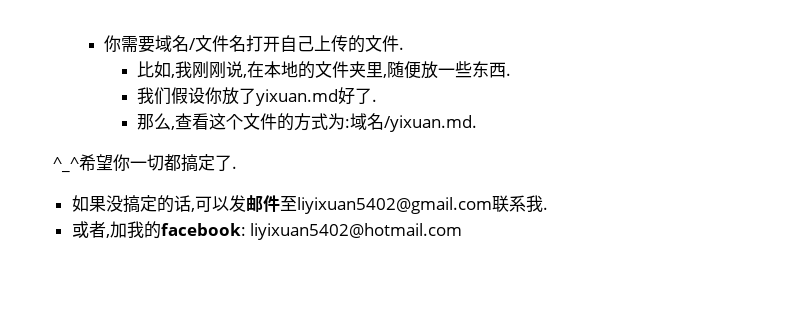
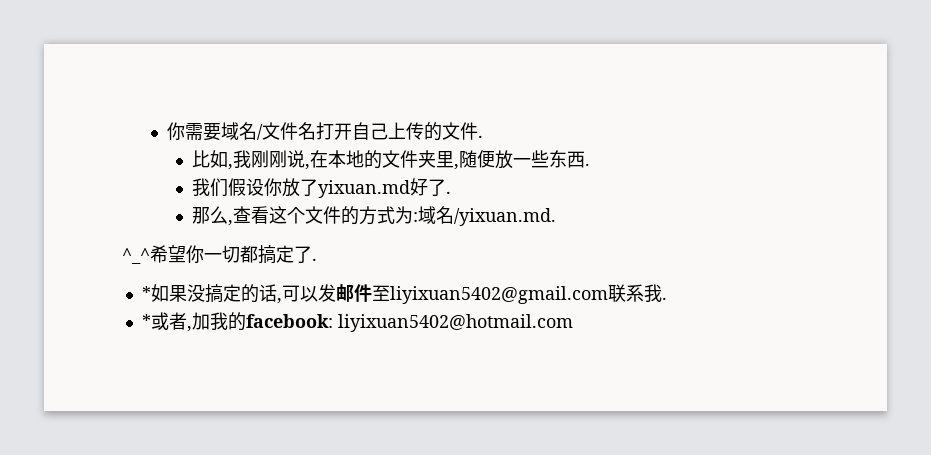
- 如果没搞定的话,可以发邮件至liyixuan5402@gmail.com联系我.
+ *如果没搞定的话,可以发邮件至liyixuan5402@gmail.com联系我.
- 或者,加我的facebook: liyixuan5402@hotmail.com
+ *或者,加我的facebook: liyixuan5402@hotmail.com

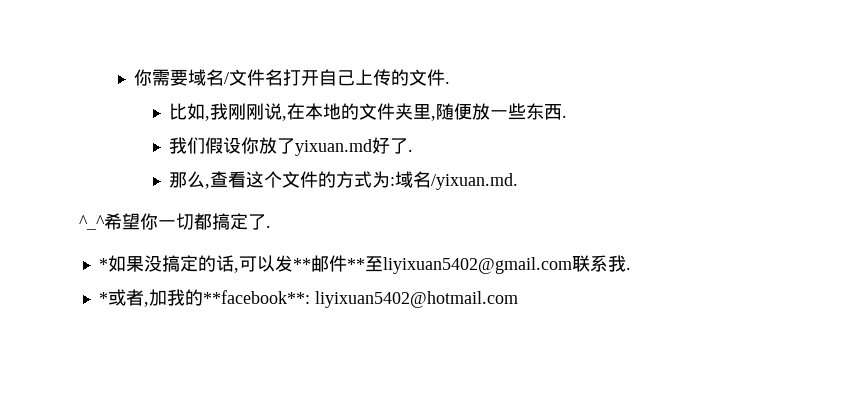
- *如果没搞定的话,可以发邮件至liyixuan5402@gmail.com联系我.
+ *如果没搞定的话,可以发**邮件**至liyixuan5402@gmail.com联系我.
- *或者,加我的facebook: liyixuan5402@hotmail.com
+ *或者,加我的**facebook**: liyixuan5402@hotmail.com

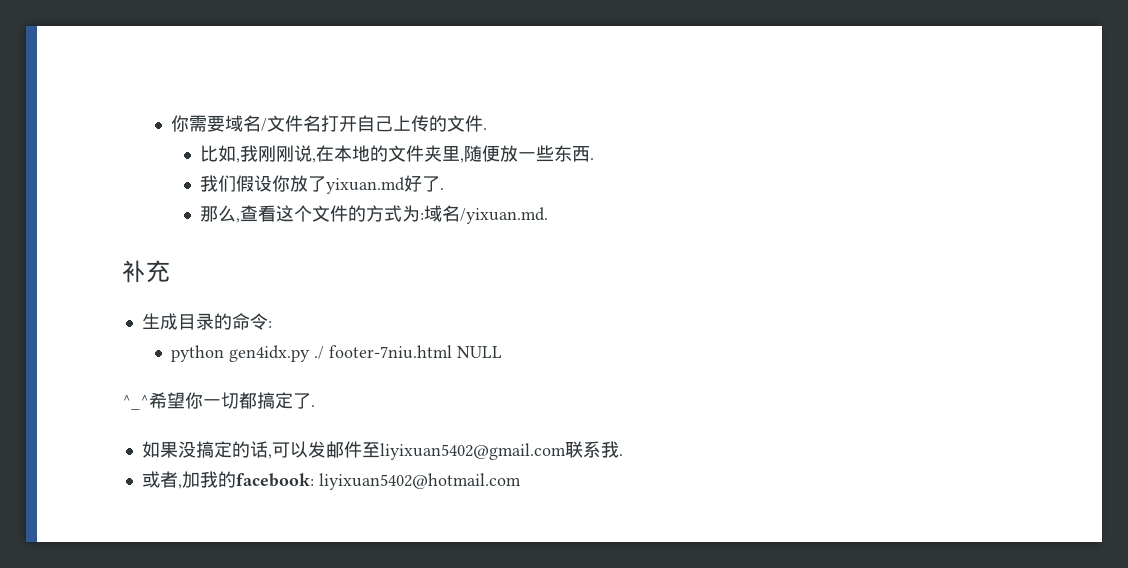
+ 补充
+ 生成目录的命令:
+ python gen4idx.py ./ footer-7niu.html NULL
- *如果没搞定的话,可以发**邮件**至liyixuan5402@gmail.com联系我.
+ 如果没搞定的话,可以发邮件至liyixuan5402@gmail.com联系我.
- *或者,加我的**facebook**: liyixuan5402@hotmail.com
+ 或者,加我的facebook: liyixuan5402@hotmail.com

